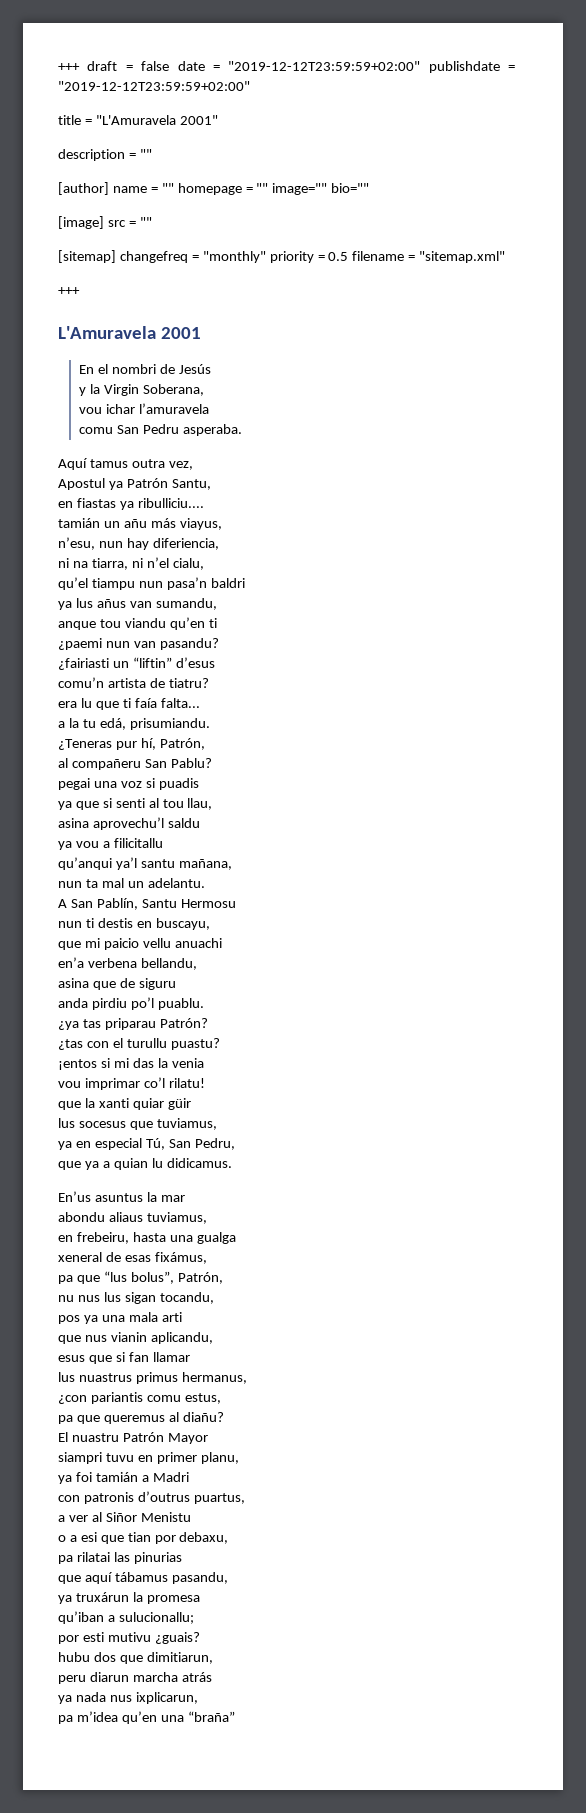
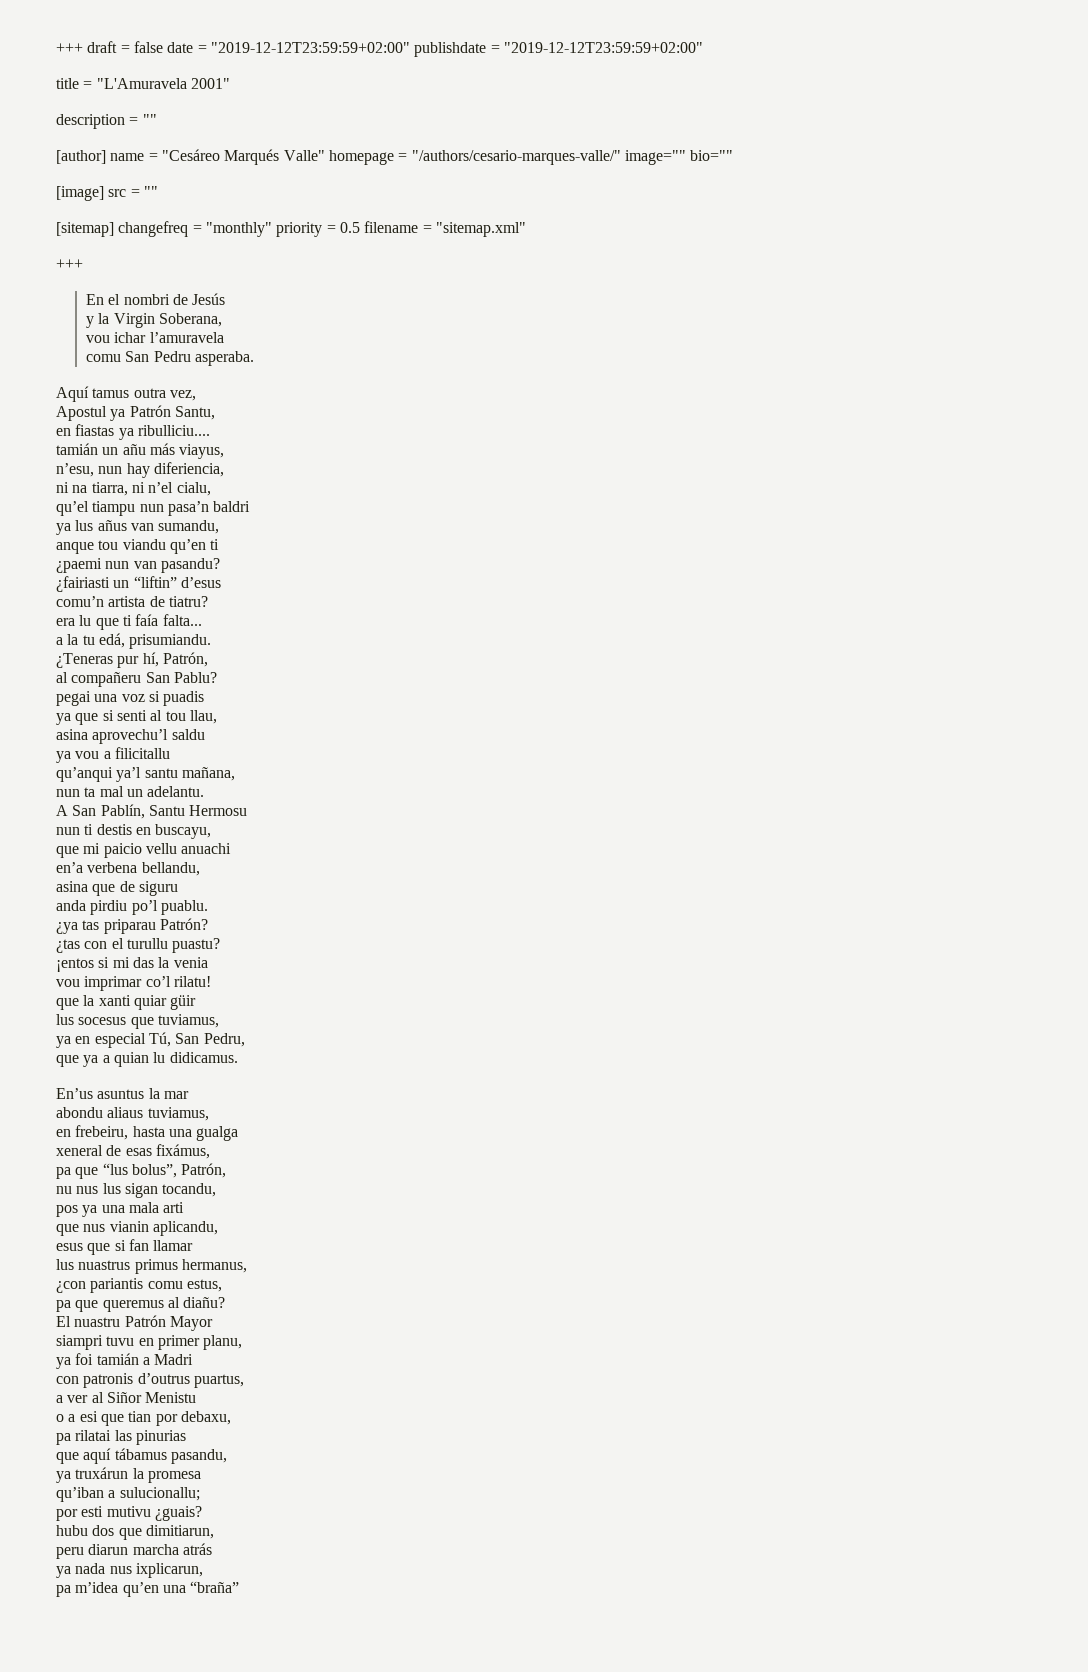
- [author] name = "" homepage = "" image="" bio=""
+ [author] name = "Cesáreo Marqués Valle" homepage = "/authors/cesario-marques-valle/" image="" bio=""
- L'Amuravela 2001

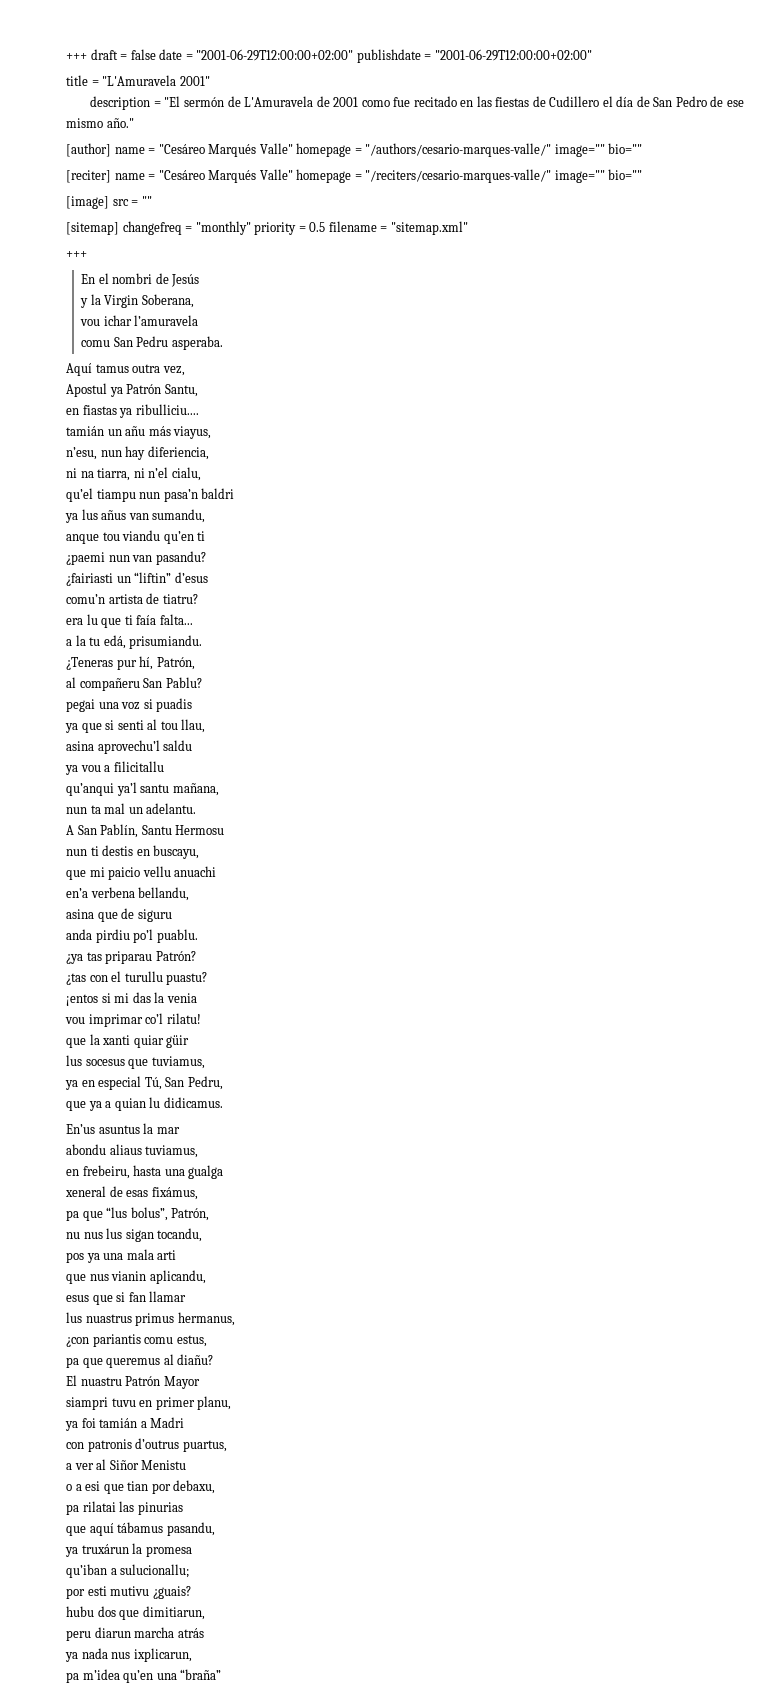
- +++ draft = false date = "2019-12-12T23:59:59+02:00" publishdate = "2019-12-12T23:59:59+02:00"
+ +++ draft = false date = "2001-06-29T12:00:00+02:00" publishdate = "2001-06-29T12:00:00+02:00"
- description = ""
+ description = "El sermón de L'Amuravela de 2001 como fue recitado en las fiestas de Cudillero el día de San Pedro de ese mismo año."
+ [reciter] name = "Cesáreo Marqués Valle" homepage = "/reciters/cesario-marques-valle/" image="" bio=""

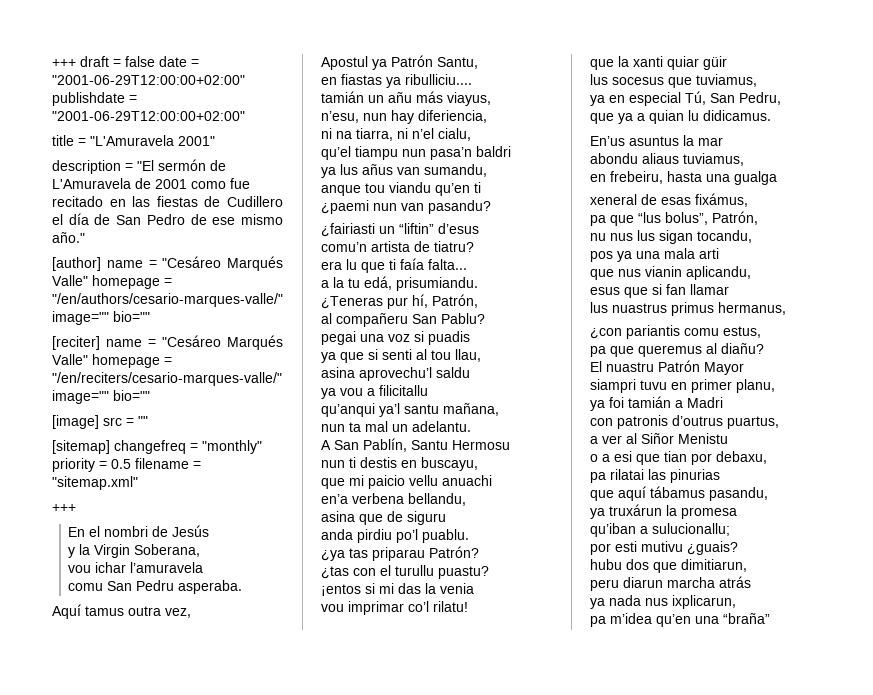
- [author] name = "Cesáreo Marqués Valle" homepage = "/authors/cesario-marques-valle/" image="" bio=""
+ [author] name = "Cesáreo Marqués Valle" homepage = "/en/authors/cesario-marques-valle/" image="" bio=""
- [reciter] name = "Cesáreo Marqués Valle" homepage = "/reciters/cesario-marques-valle/" image="" bio=""
+ [reciter] name = "Cesáreo Marqués Valle" homepage = "/en/reciters/cesario-marques-valle/" image="" bio=""

